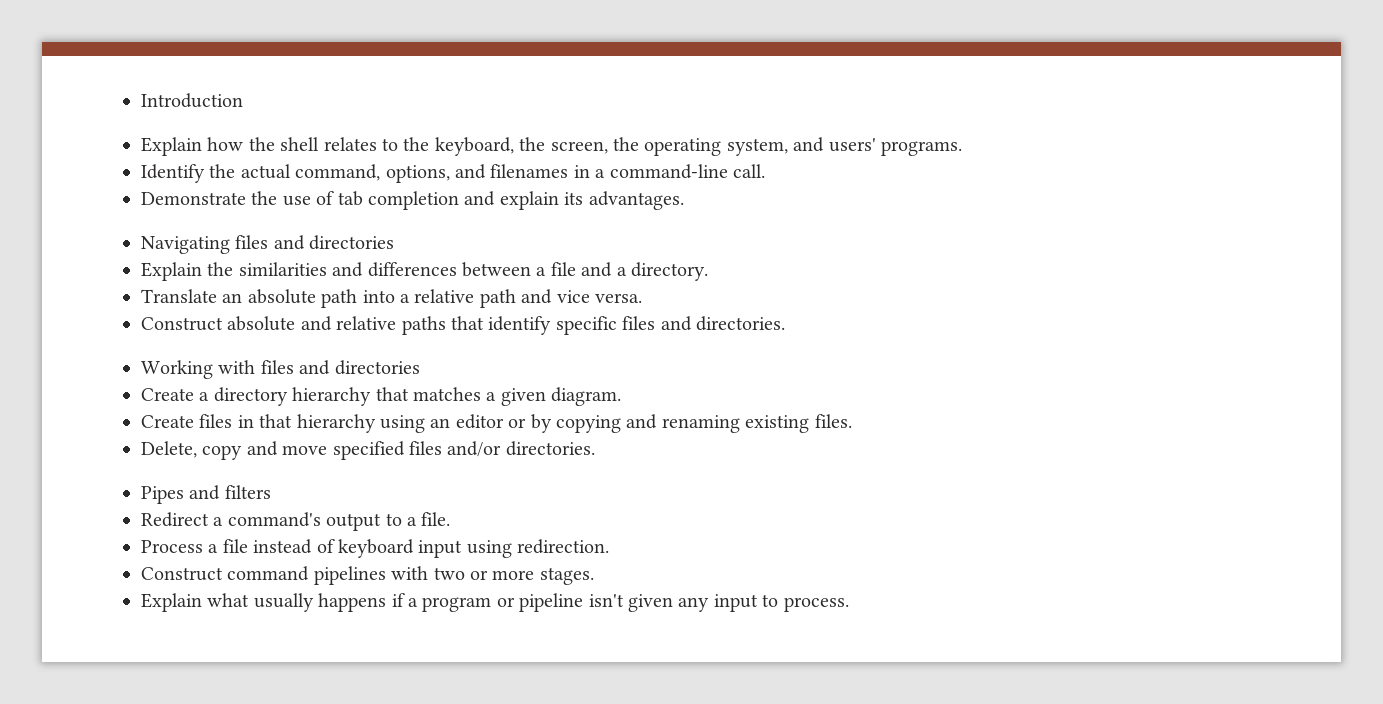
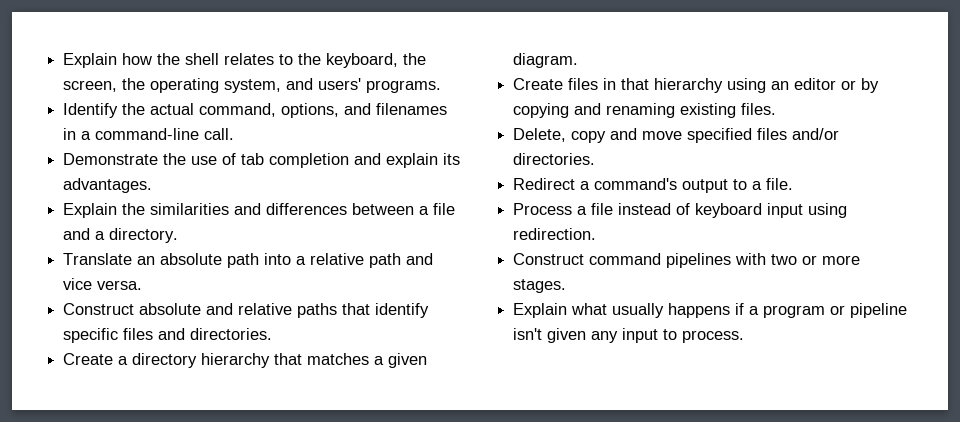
- Introduction
- Navigating files and directories
- Working with files and directories
- Pipes and filters

